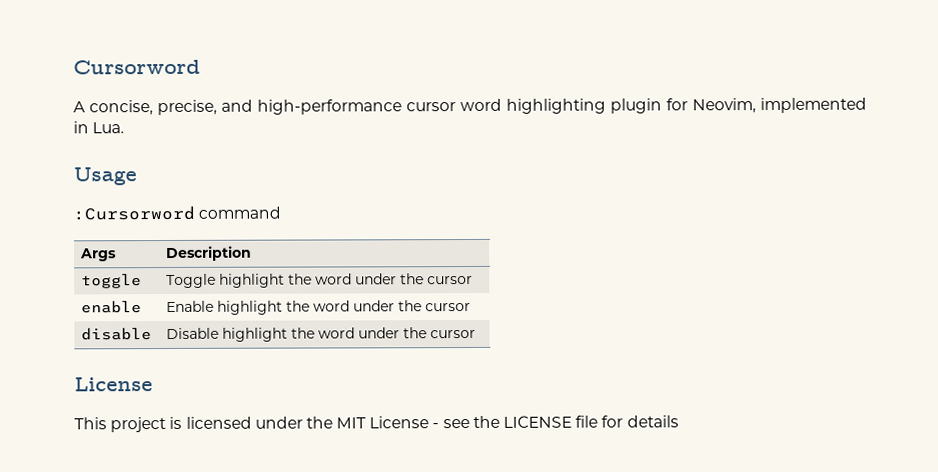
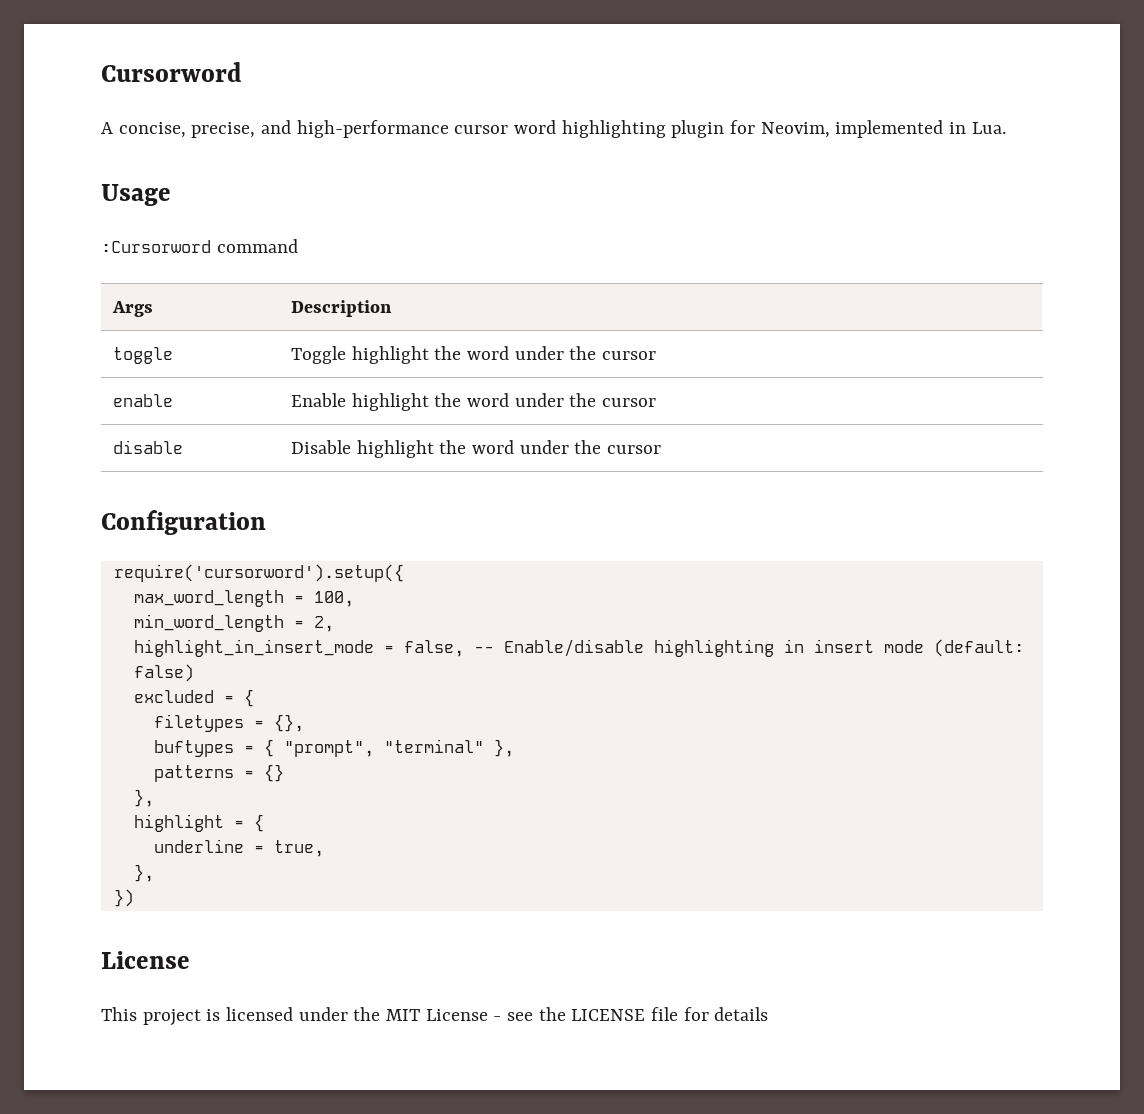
+ Configuration
+ require('cursorword').setup({
+ max_word_length = 100,
+ min_word_length = 2,
+ highlight_in_insert_mode = false, -- Enable/disable highlighting in insert mode (default: false)
+ excluded = {
+ filetypes = {},
+ buftypes = { "prompt", "terminal" },
+ patterns = {}
+ },
+ highlight = {
+ underline = true,
+ },
+ })

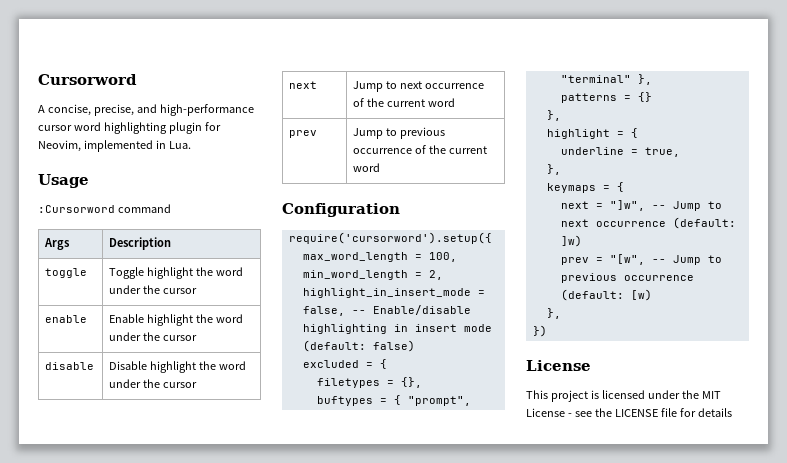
+ next | Jump to next occurrence of the current word
+ prev | Jump to previous occurrence of the current word
+ keymaps = {
+ next = "]w", -- Jump to next occurrence (default: ]w)
+ prev = "[w", -- Jump to previous occurrence (default: [w)
+ },

